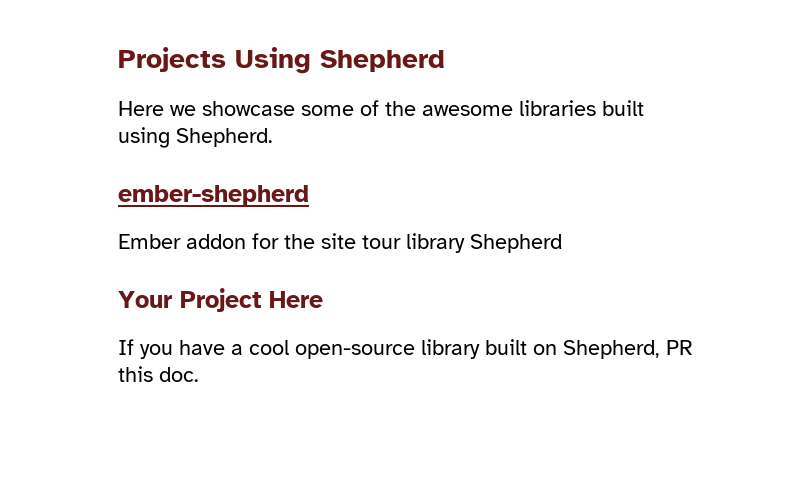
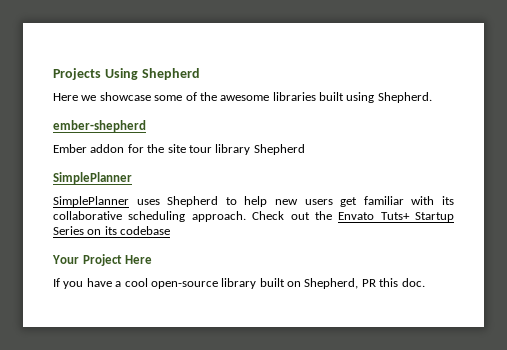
  Ember addon for the site tour library Shepherd
+ SimplePlanner
+ SimplePlanner uses Shepherd to help new users get familiar with its collaborative scheduling approach. Check out the Envato Tuts+ Startup Series on its codebase

